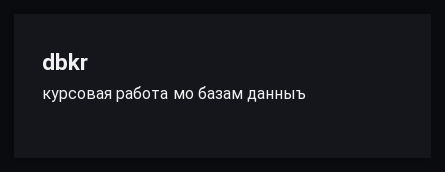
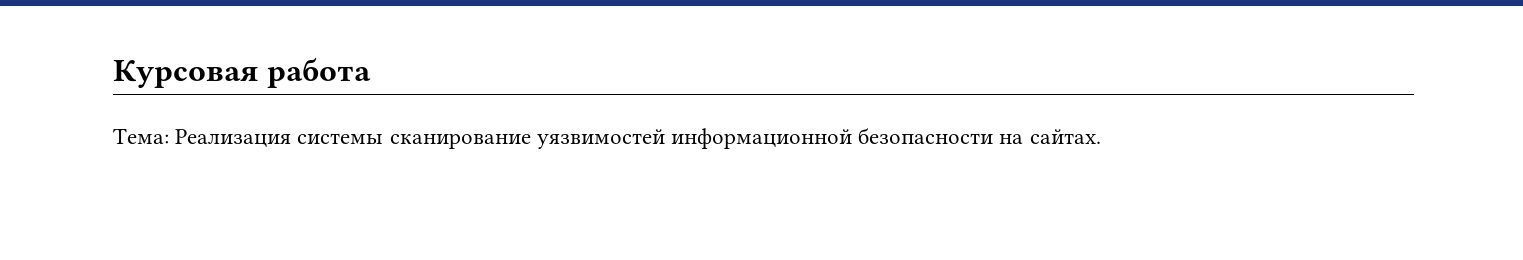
- dbkr
- курсовая работа мо базам данныъ
+ Курсовая работа
+ Тема: Реализация системы сканирование уязвимостей информационной безопасности на сайтах.

